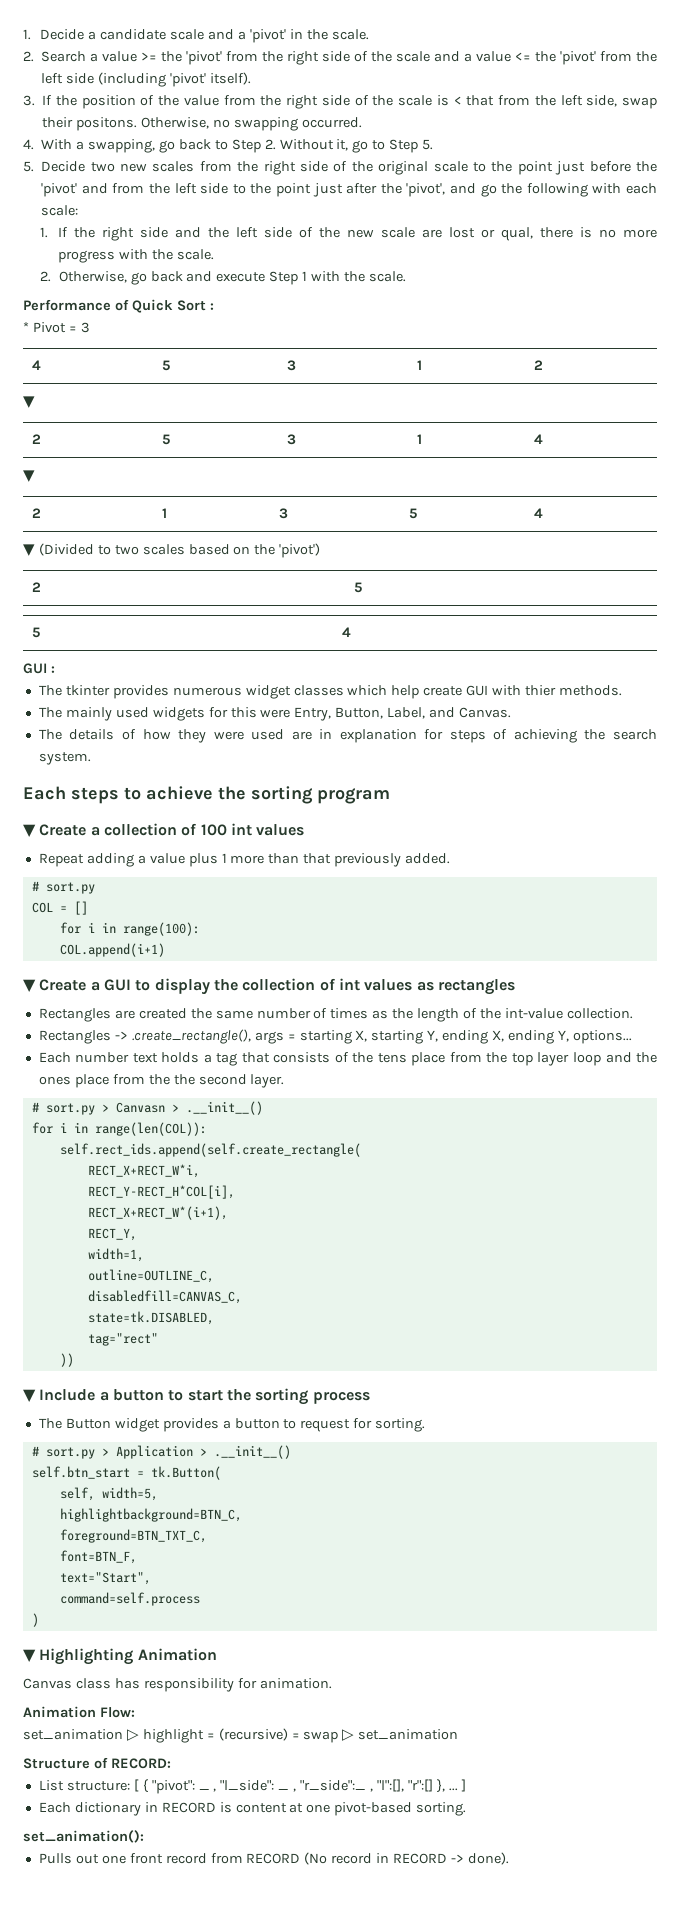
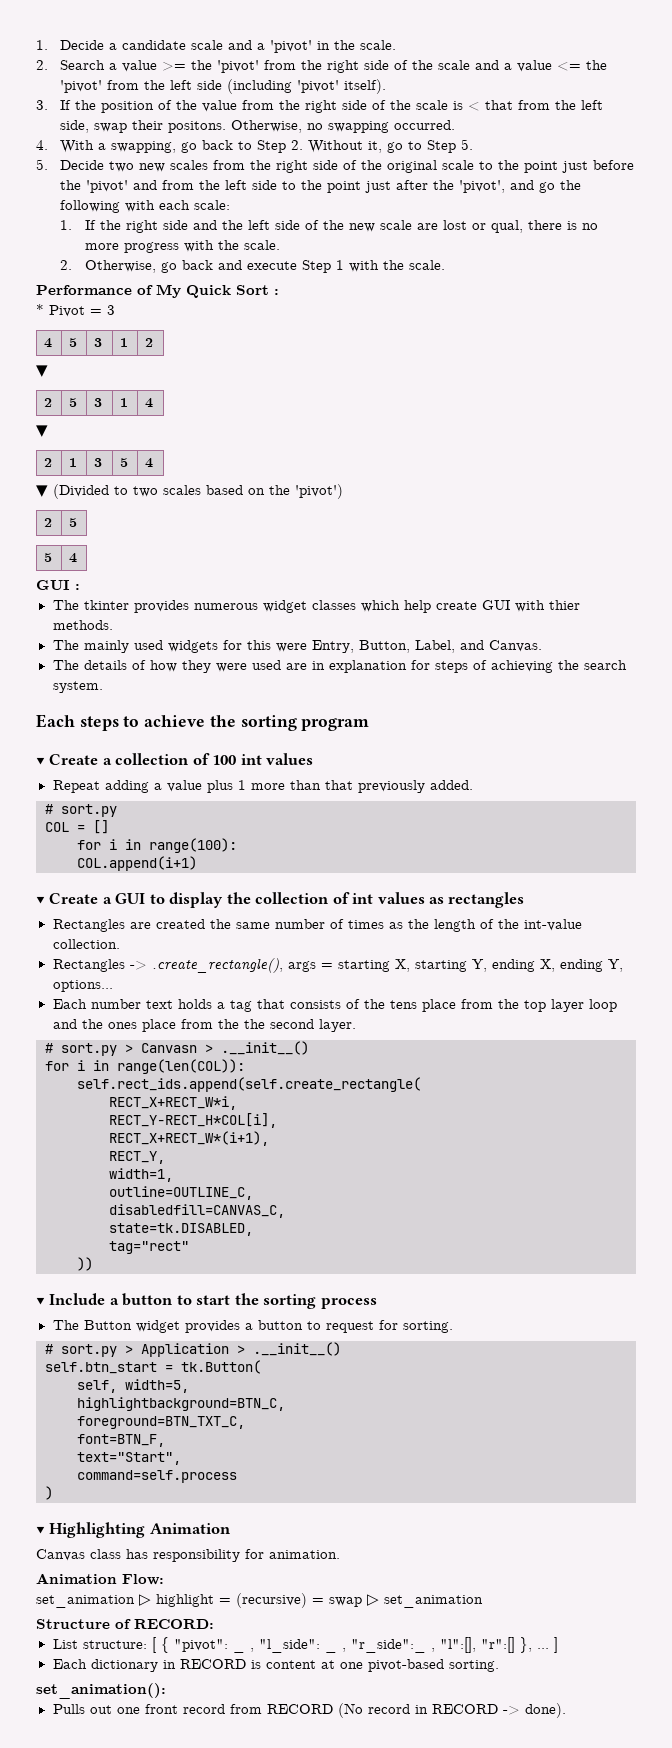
- Performance of Quick Sort :
+ Performance of My Quick Sort :

